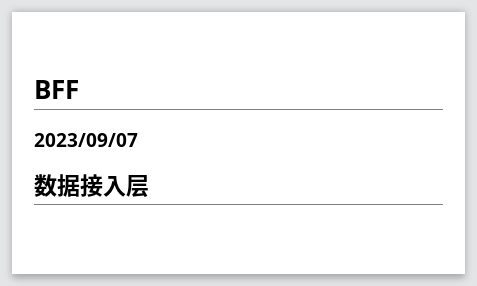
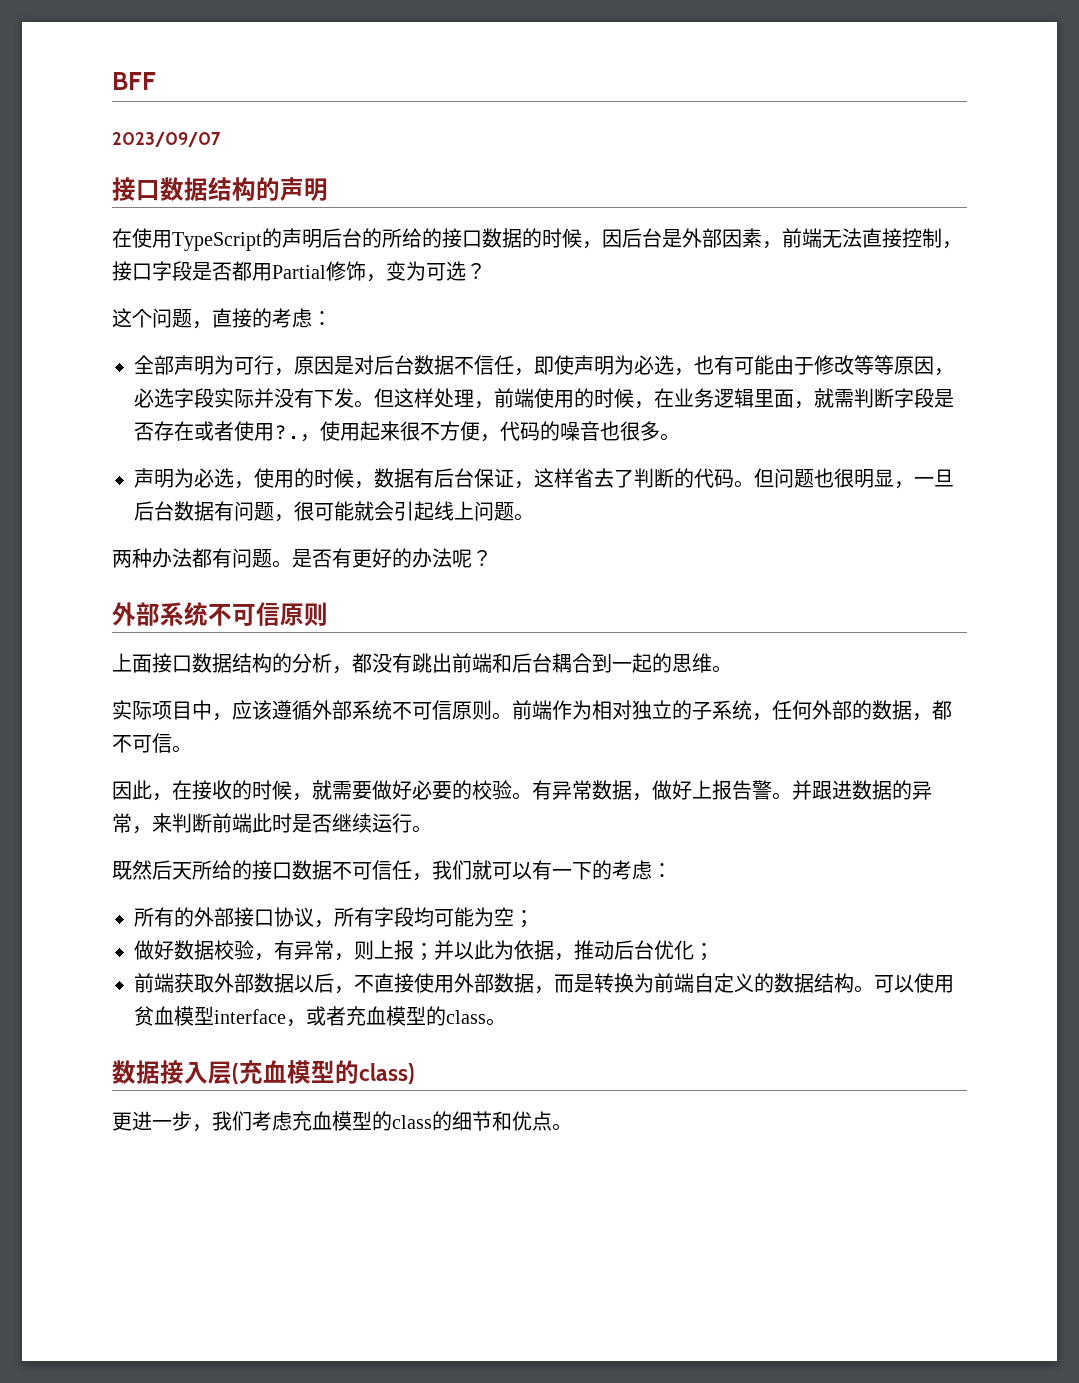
- 数据接入层
+ 接口数据结构的声明
+ 在使用TypeScript的声明后台的所给的接口数据的时候，因后台是外部因素，前端无法直接控制，接口字段是否都用Partial修饰，变为可选？
+ 这个问题，直接的考虑：
+ 全部声明为可行，原因是对后台数据不信任，即使声明为必选，也有可能由于修改等等原因，必选字段实际并没有下发。但这样处理，前端使用的时候，在业务逻辑里面，就需判断字段是否存在或者使用?.，使用起来很不方便，代码的噪音也很多。
+ 声明为必选，使用的时候，数据有后台保证，这样省去了判断的代码。但问题也很明显，一旦后台数据有问题，很可能就会引起线上问题。
+ 两种办法都有问题。是否有更好的办法呢？
+ 外部系统不可信原则
+ 上面接口数据结构的分析，都没有跳出前端和后台耦合到一起的思维。
+ 实际项目中，应该遵循外部系统不可信原则。前端作为相对独立的子系统，任何外部的数据，都不可信。
+ 因此，在接收的时候，就需要做好必要的校验。有异常数据，做好上报告警。并跟进数据的异常，来判断前端此时是否继续运行。
+ 既然后天所给的接口数据不可信任，我们就可以有一下的考虑：
+ 所有的外部接口协议，所有字段均可能为空；
+ 做好数据校验，有异常，则上报；并以此为依据，推动后台优化；
+ 前端获取外部数据以后，不直接使用外部数据，而是转换为前端自定义的数据结构。可以使用贫血模型interface，或者充血模型的class。
+ 数据接入层(充血模型的class)
+ 更进一步，我们考虑充血模型的class的细节和优点。

